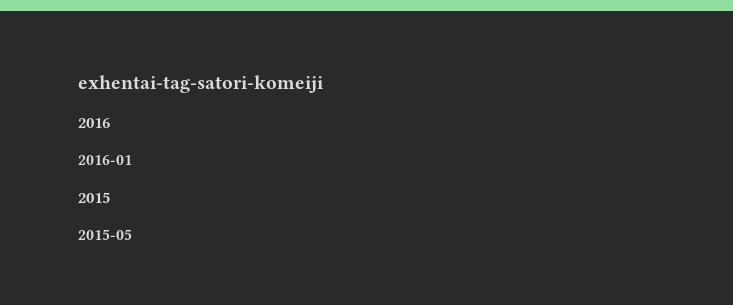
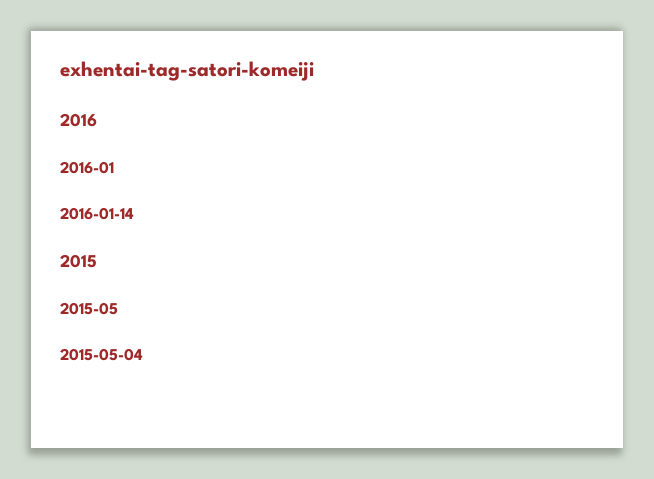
+ 2016-01-14
+ 2015-05-04

